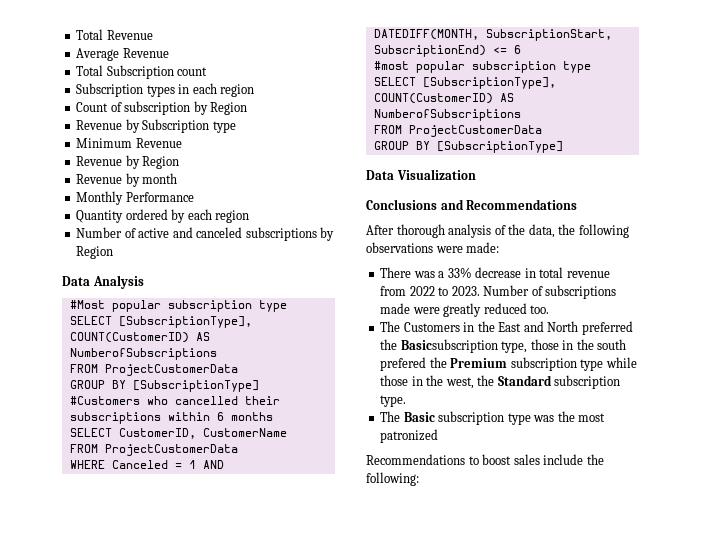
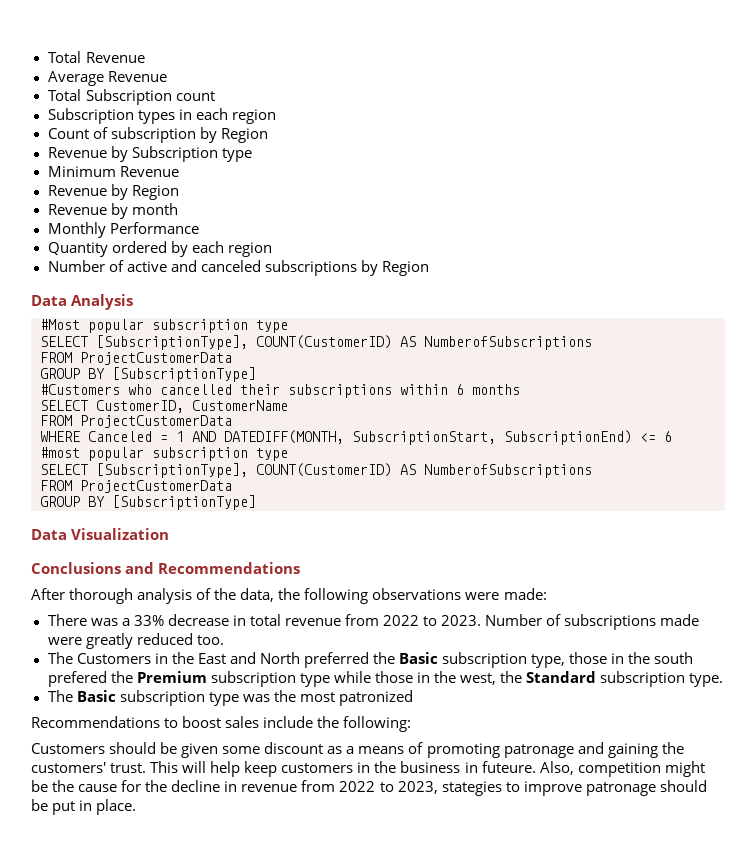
- The Customers in the East and North preferred the Basicsubscription type, those in the south prefered the Premium subscription type while those in the west, the Standard subscription type.
+ The Customers in the East and North preferred the Basic subscription type, those in the south prefered the Premium subscription type while those in the west, the Standard subscription type.
+ Customers should be given some discount as a means of promoting patronage and gaining the customers' trust. This will help keep customers in the business in futeure. Also, competition might be the cause for the decline in revenue from 2022 to 2023, stategies to improve patronage should be put in place.

